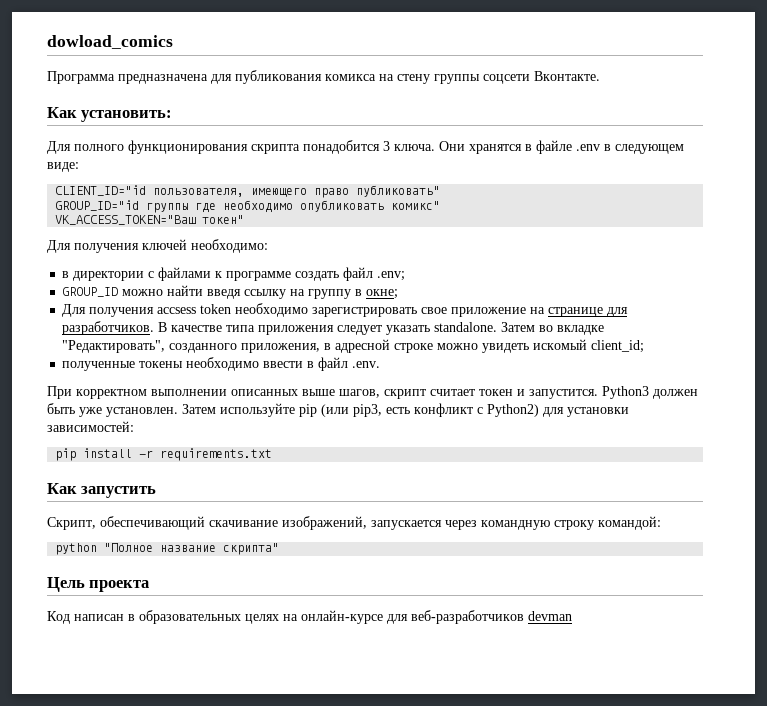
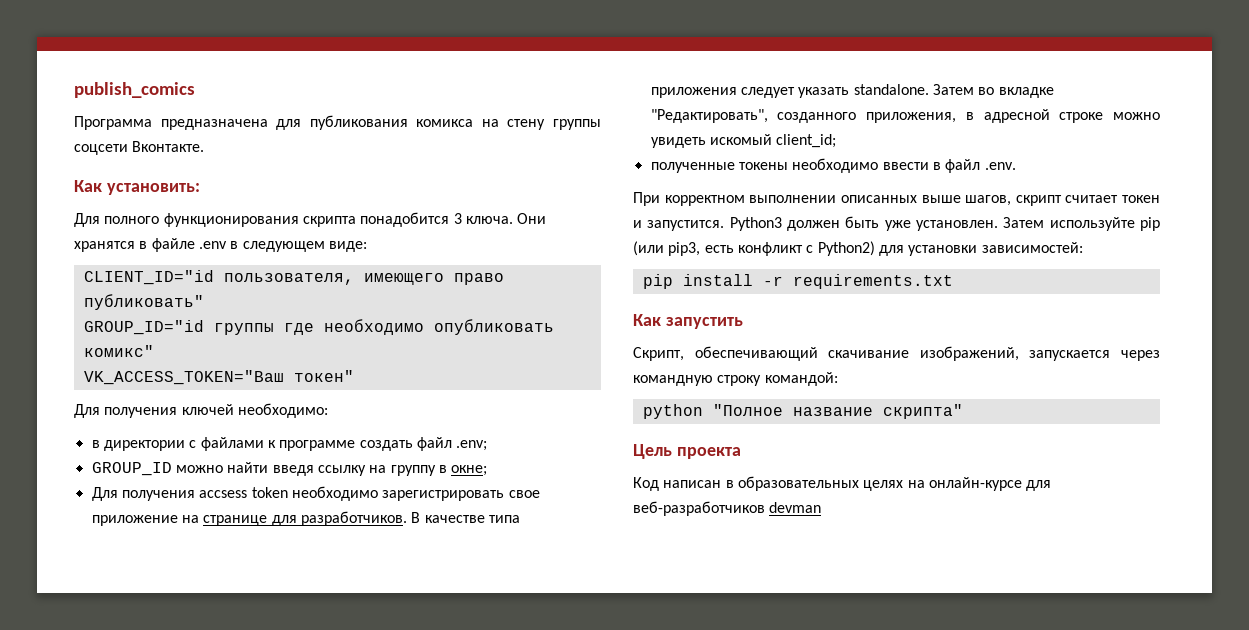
- dowload_comics
+ publish_comics

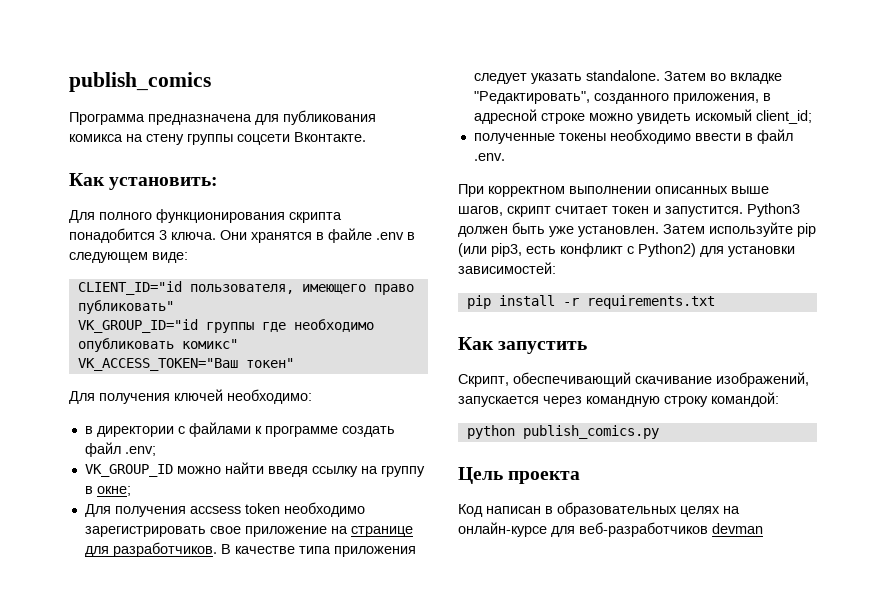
- GROUP_ID="id группы где необходимо опубликовать комикс"
+ VK_GROUP_ID="id группы где необходимо опубликовать комикс"
- GROUP_ID можно найти введя ссылку на группу в окне;
+ VK_GROUP_ID можно найти введя ссылку на группу в окне;
- python "Полное название скрипта"
+ python publish_comics.py

